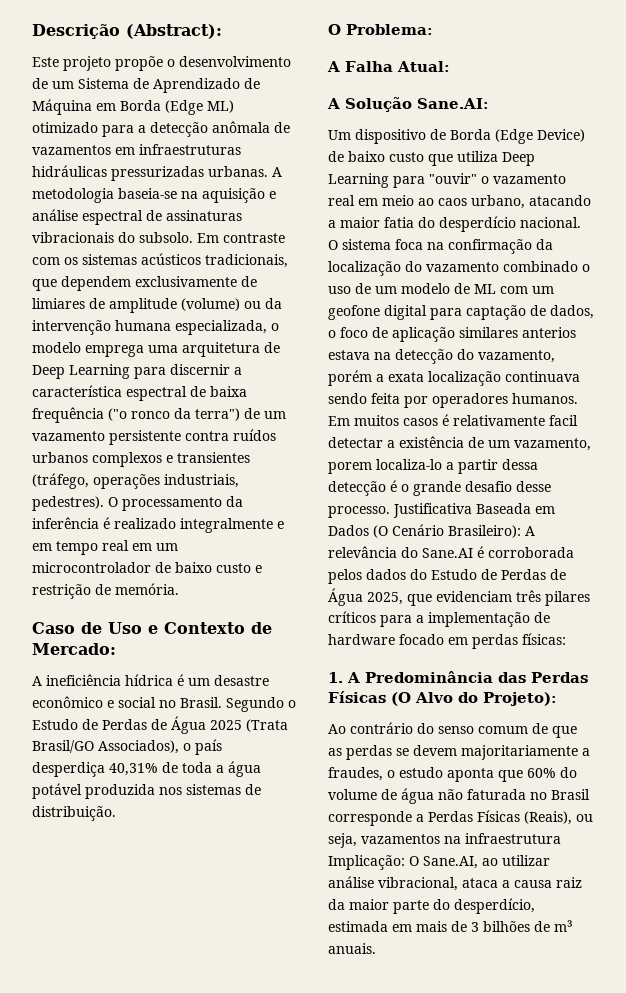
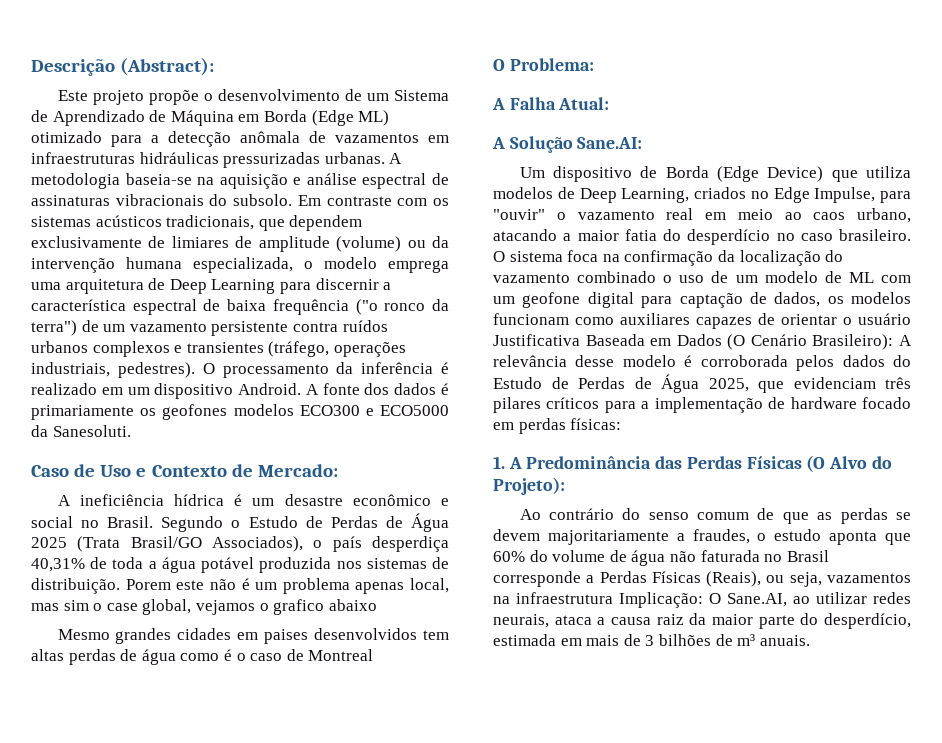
- O processamento da inferência é realizado integralmente e em tempo real em um microcontrolador de baixo custo e restrição de memória.
+ O processamento da inferência é realizado em um dispositivo Android. A fonte dos dados é primariamente os geofones modelos ECO300 e ECO5000 da Sanesoluti.
+ Porem este não é um problema apenas local, mas sim o case global, vejamos o grafico abaixo
+ Mesmo grandes cidades em paises desenvolvidos tem altas perdas de água como é o caso de Montreal
- Um dispositivo de Borda (Edge Device) de baixo custo que utiliza Deep Learning para "ouvir" o vazamento real em meio ao caos urbano, atacando a maior fatia do desperdício nacional.
+ Um dispositivo de Borda (Edge Device) que utiliza modelos de Deep Learning, criados no Edge Impulse, para "ouvir" o vazamento real em meio ao caos urbano, atacando a maior fatia do desperdício no caso brasileiro.
- O sistema foca na confirmação da localização do vazamento combinado o uso de um modelo de ML com um geofone digital para captação de dados, o foco de aplicação similares anterios estava na detecção do vazamento, porém a exata localização continuava sendo feita por operadores humanos. Em muitos casos é relativamente facil detectar a existência de um vazamento, porem localiza-lo a partir dessa detecção é o grande desafio desse processo. Justificativa Baseada em Dados (O Cenário Brasileiro): A relevância do Sane.AI é corroborada pelos dados do Estudo de Perdas de Água 2025, que evidenciam três pilares críticos para a implementação de hardware focado em perdas físicas:
+ O sistema foca na confirmação da localização do vazamento combinado o uso de um modelo de ML com um geofone digital para captação de dados, os modelos funcionam como auxiliares capazes de orientar o usuário Justificativa Baseada em Dados (O Cenário Brasileiro): A relevância desse modelo é corroborada pelos dados do Estudo de Perdas de Água 2025, que evidenciam três pilares críticos para a implementação de hardware focado em perdas físicas:
- Ao contrário do senso comum de que as perdas se devem majoritariamente a fraudes, o estudo aponta que 60% do volume de água não faturada no Brasil corresponde a Perdas Físicas (Reais), ou seja, vazamentos na infraestrutura Implicação: O Sane.AI, ao utilizar análise vibracional, ataca a causa raiz da maior parte do desperdício, estimada em mais de 3 bilhões de m³ anuais.
+ Ao contrário do senso comum de que as perdas se devem majoritariamente a fraudes, o estudo aponta que 60% do volume de água não faturada no Brasil corresponde a Perdas Físicas (Reais), ou seja, vazamentos na infraestrutura Implicação: O Sane.AI, ao utilizar redes neurais, ataca a causa raiz da maior parte do desperdício, estimada em mais de 3 bilhões de m³ anuais.

